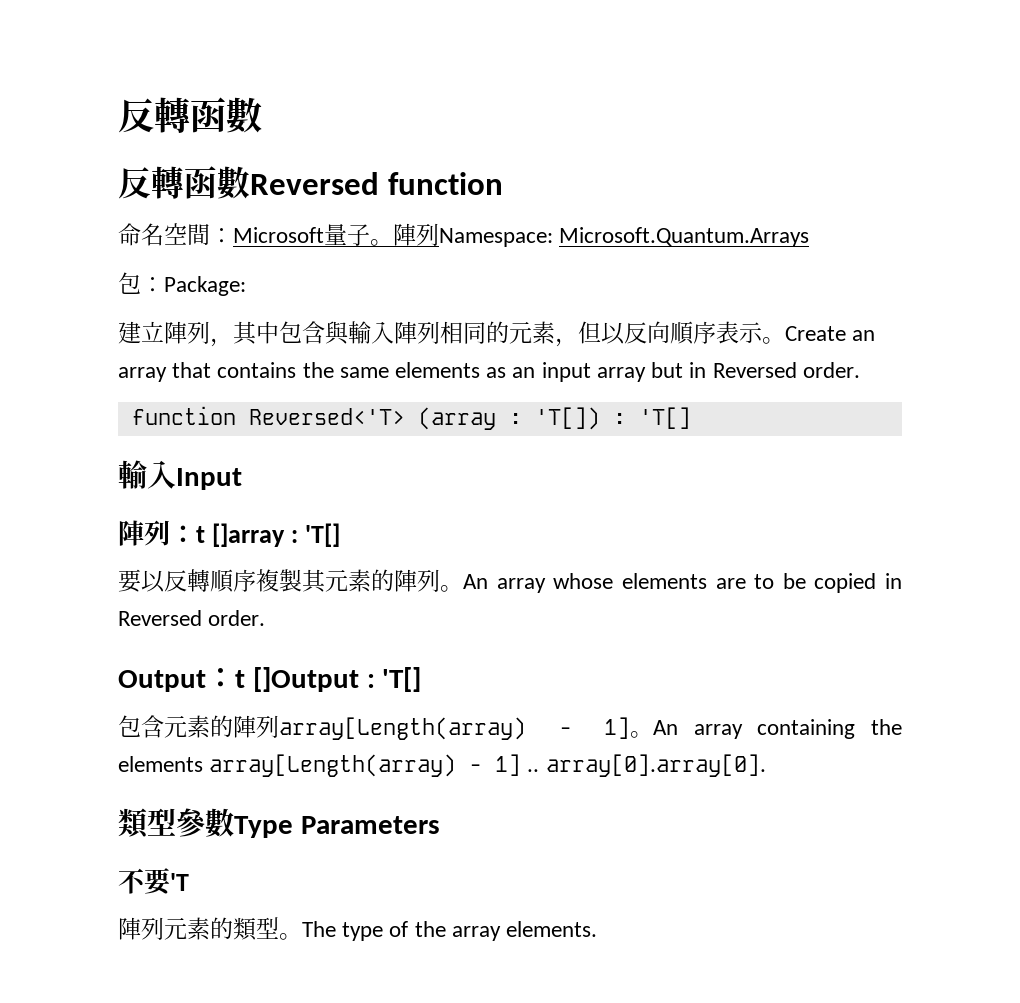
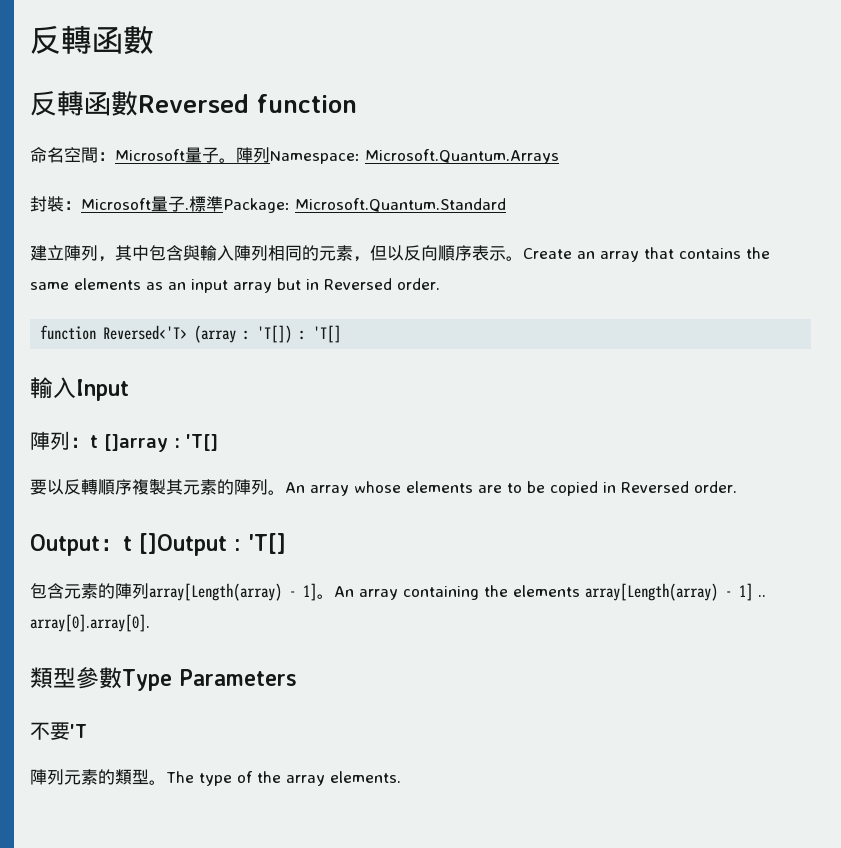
- 包：Package:
+ 封裝：Microsoft量子.標準Package: Microsoft.Quantum.Standard

